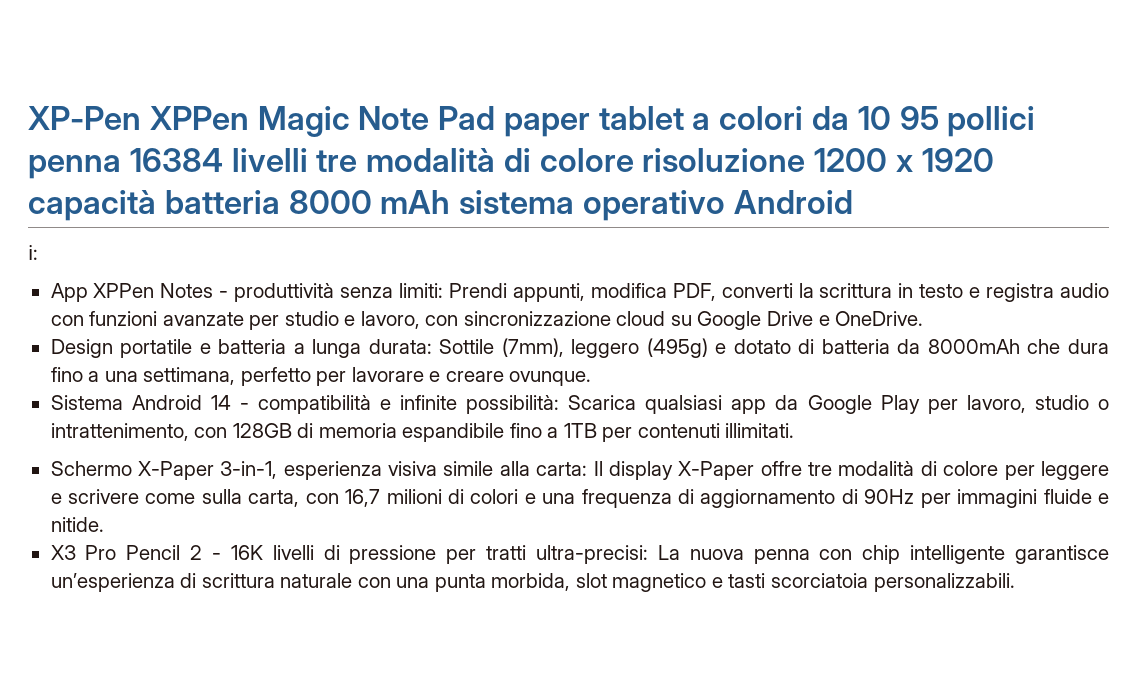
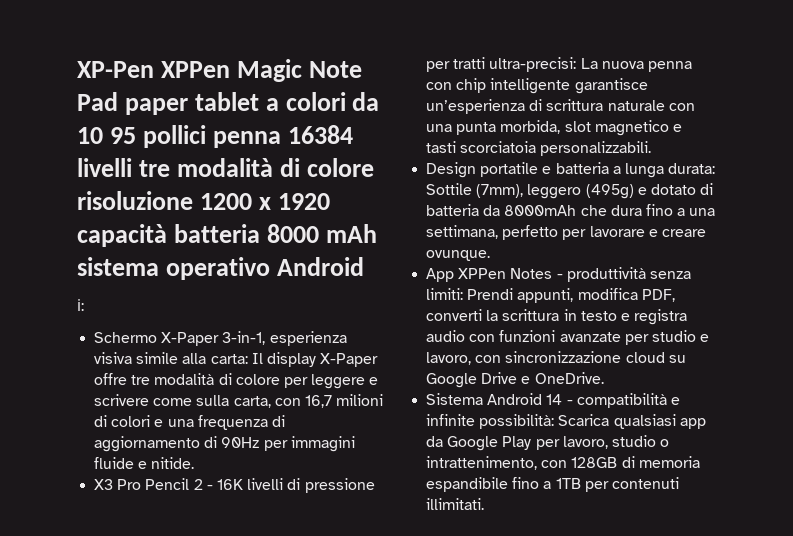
- App XPPen Notes - produttività senza limiti: Prendi appunti, modifica PDF, converti la scrittura in testo e registra audio con funzioni avanzate per studio e lavoro, con sincronizzazione cloud su Google Drive e OneDrive.
- Design portatile e batteria a lunga durata: Sottile (7mm), leggero (495g) e dotato di batteria da 8000mAh che dura fino a una settimana, perfetto per lavorare e creare ovunque.
- Sistema Android 14 - compatibilità e infinite possibilità: Scarica qualsiasi app da Google Play per lavoro, studio o intrattenimento, con 128GB di memoria espandibile fino a 1TB per contenuti illimitati.
+ Design portatile e batteria a lunga durata: Sottile (7mm), leggero (495g) e dotato di batteria da 8000mAh che dura fino a una settimana, perfetto per lavorare e creare ovunque.
+ App XPPen Notes - produttività senza limiti: Prendi appunti, modifica PDF, converti la scrittura in testo e registra audio con funzioni avanzate per studio e lavoro, con sincronizzazione cloud su Google Drive e OneDrive.
+ Sistema Android 14 - compatibilità e infinite possibilità: Scarica qualsiasi app da Google Play per lavoro, studio o intrattenimento, con 128GB di memoria espandibile fino a 1TB per contenuti illimitati.

